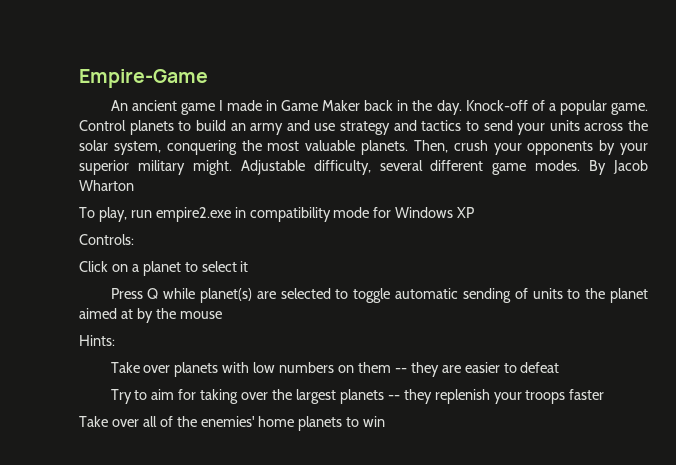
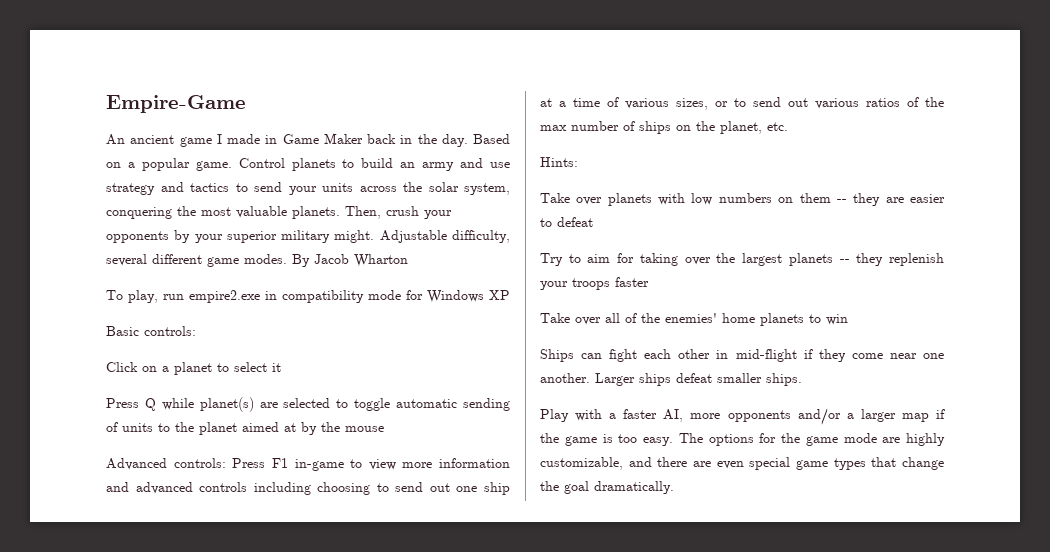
- Knock-off of a popular game.
+ Based on a popular game.
- Controls:
+ Basic controls:
+ Advanced controls: Press F1 in-game to view more information and advanced controls including choosing to send out one ship at a time of various sizes, or to send out various ratios of the max number of ships on the planet, etc.
+ Ships can fight each other in mid-flight if they come near one another. Larger ships defeat smaller ships.
+ Play with a faster AI, more opponents and/or a larger map if the game is too easy. The options for the game mode are highly customizable, and there are even special game types that change the goal dramatically.

